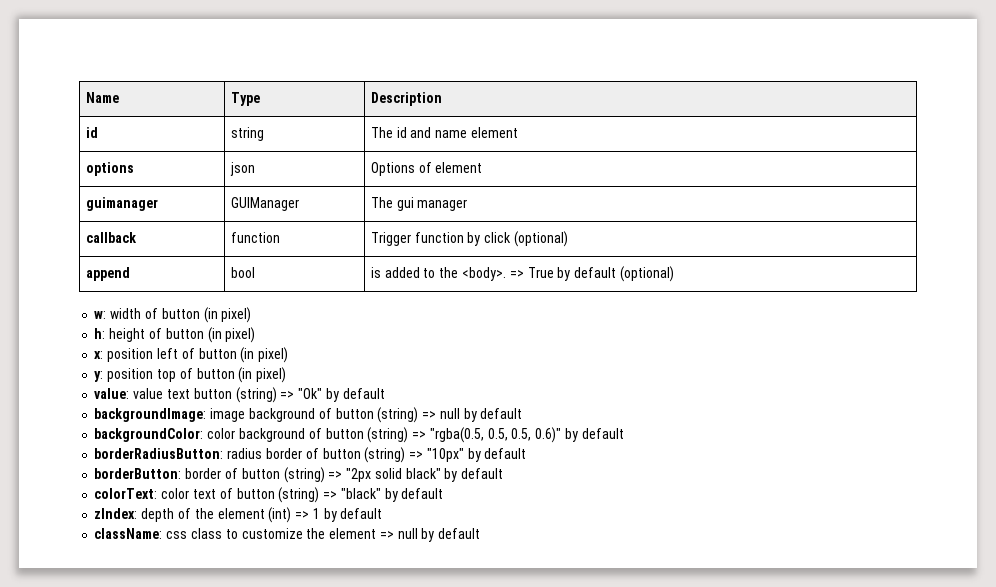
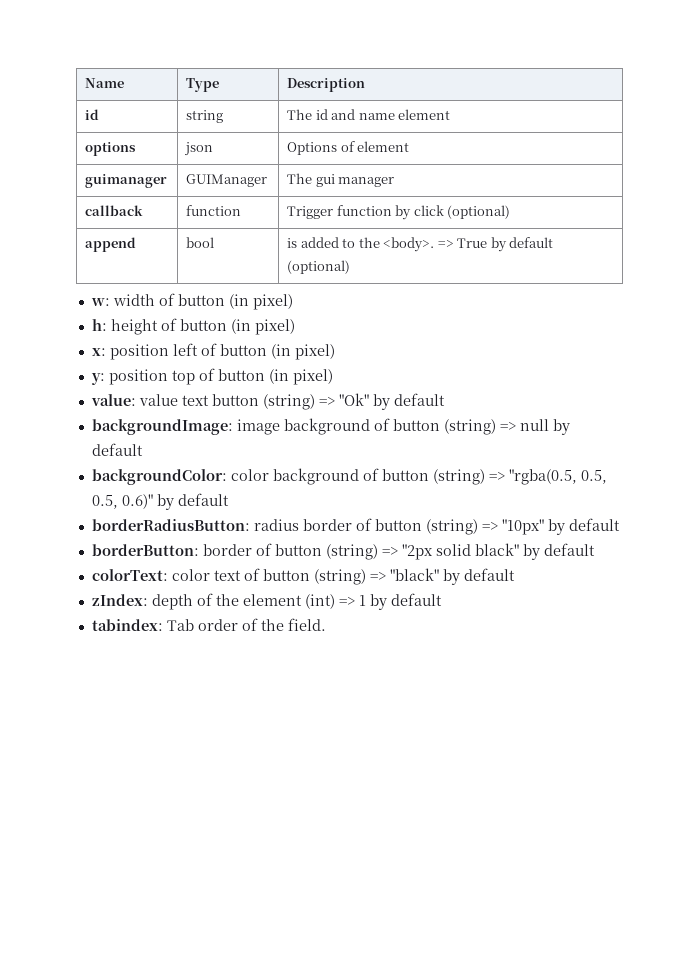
- className: css class to customize the element => null by default
+ tabindex: Tab order of the field.

